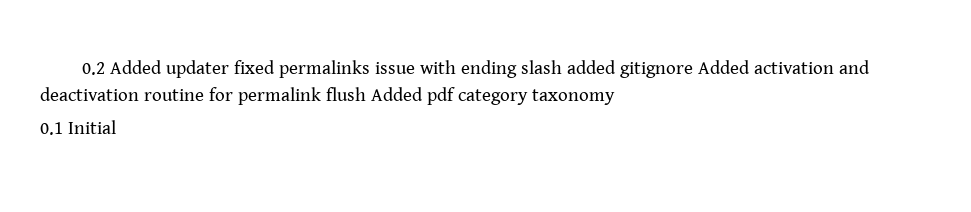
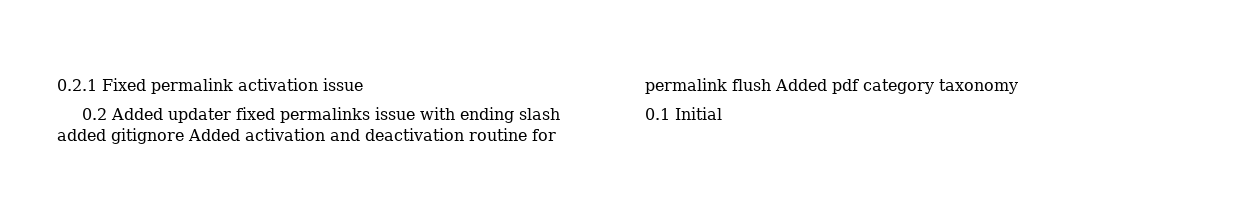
+ 0.2.1 Fixed permalink activation issue

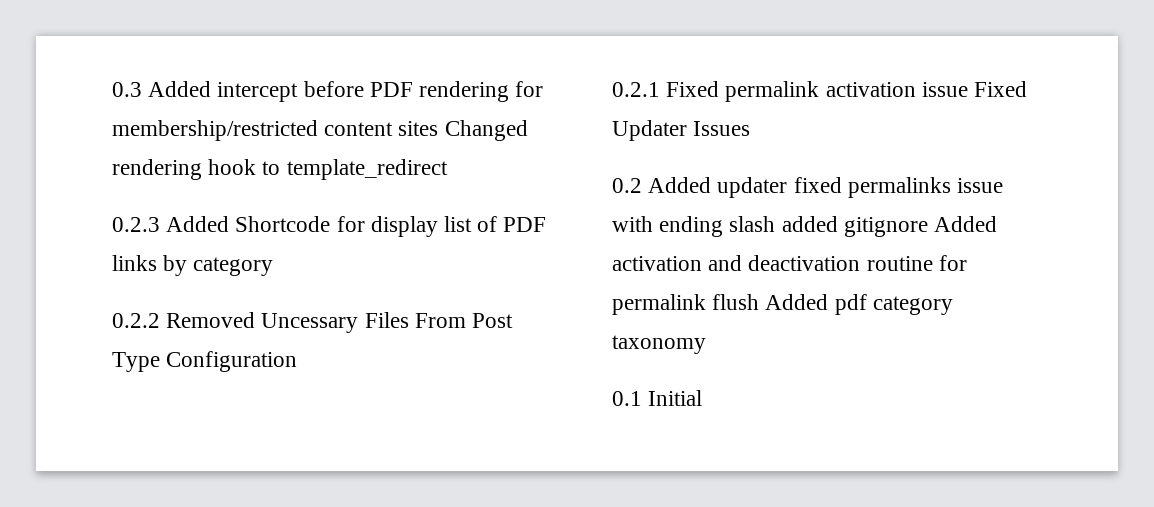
+ 0.3 Added intercept before PDF rendering for membership/restricted content sites Changed rendering hook to template_redirect
+ 0.2.3 Added Shortcode for display list of PDF links by category
+ 0.2.2 Removed Uncessary Files From Post Type Configuration
- 0.2.1 Fixed permalink activation issue
+ 0.2.1 Fixed permalink activation issue Fixed Updater Issues

